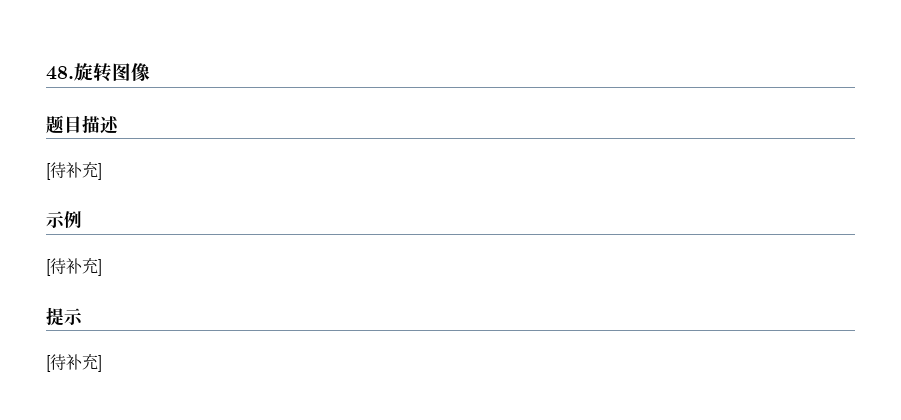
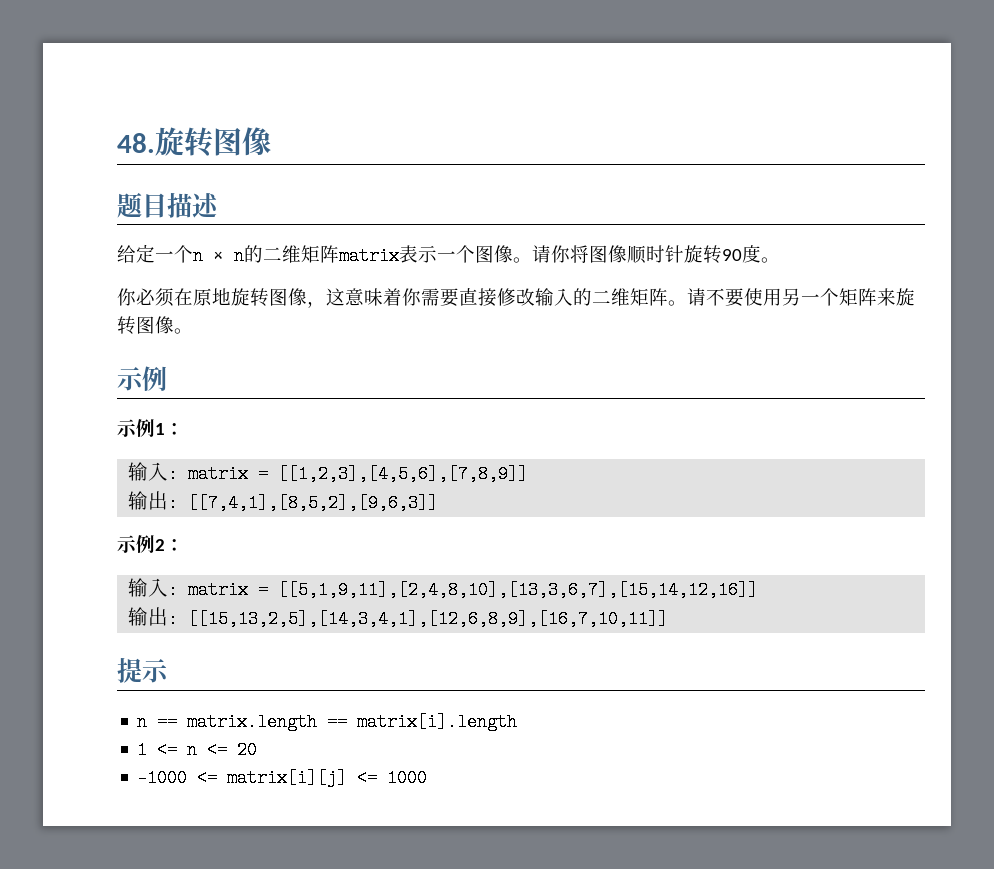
  题目描述
- [待补充]
+ 给定一个n × n的二维矩阵matrix表示一个图像。请你将图像顺时针旋转90度。
+ 你必须在原地旋转图像，这意味着你需要直接修改输入的二维矩阵。请不要使用另一个矩阵来旋转图像。
  示例
- [待补充]
+ 示例1：
+ 输入: matrix = [[1,2,3],[4,5,6],[7,8,9]]
+ 输出: [[7,4,1],[8,5,2],[9,6,3]]
+ 示例2：
+ 输入: matrix = [[5,1,9,11],[2,4,8,10],[13,3,6,7],[15,14,12,16]]
+ 输出: [[15,13,2,5],[14,3,4,1],[12,6,8,9],[16,7,10,11]]
  提示
- [待补充]
+ n == matrix.length == matrix[i].length
+ 1 <= n <= 20
+ -1000 <= matrix[i][j] <= 1000

